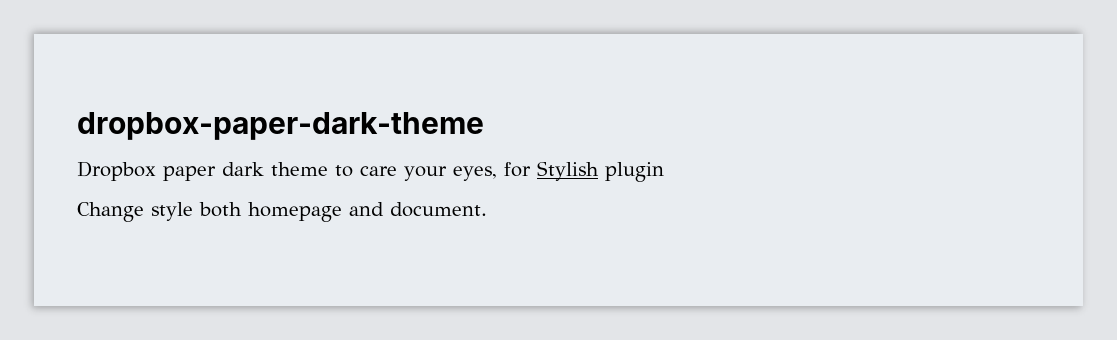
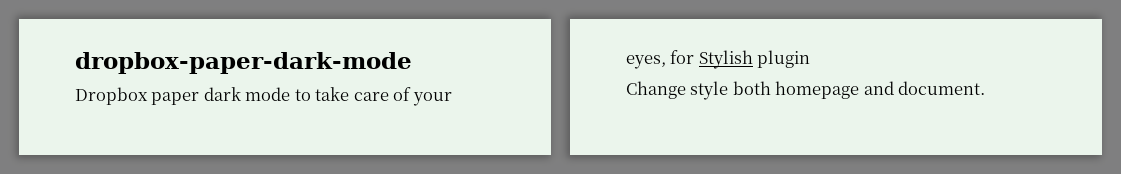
- dropbox-paper-dark-theme
+ dropbox-paper-dark-mode
- Dropbox paper dark theme to care your eyes, for Stylish plugin
+ Dropbox paper dark mode to take care of your eyes, for Stylish plugin

